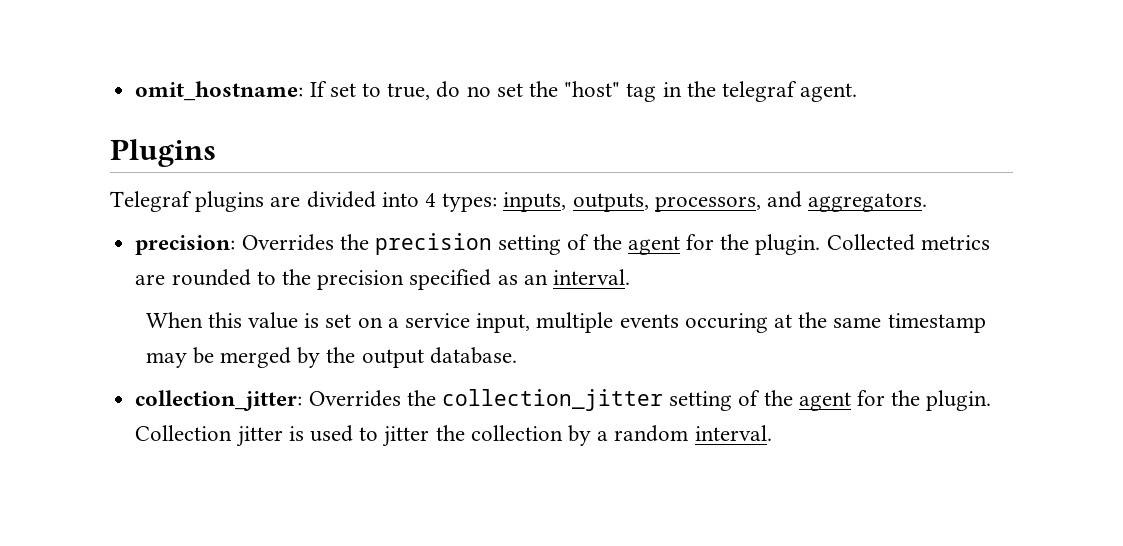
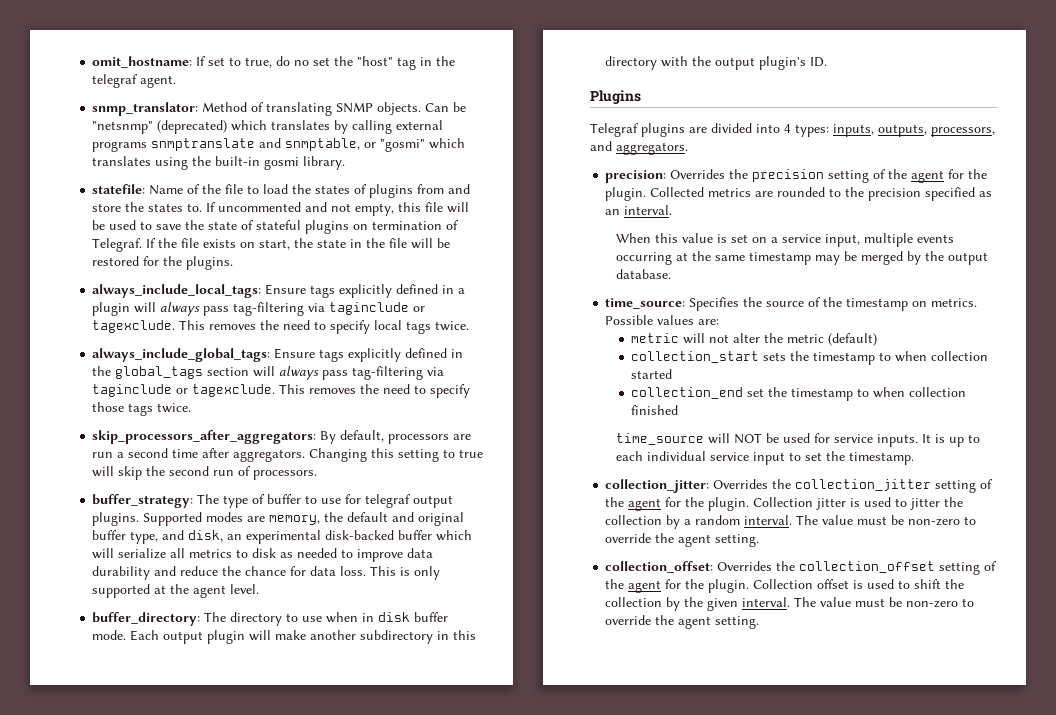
+ snmp_translator: Method of translating SNMP objects. Can be "netsnmp" (deprecated) which translates by calling external programs snmptranslate and snmptable, or "gosmi" which translates using the built-in gosmi library.
+ statefile: Name of the file to load the states of plugins from and store the states to. If uncommented and not empty, this file will be used to save the state of stateful plugins on termination of Telegraf. If the file exists on start, the state in the file will be restored for the plugins.
+ always_include_local_tags: Ensure tags explicitly defined in a plugin will always pass tag-filtering via taginclude or tagexclude. This removes the need to specify local tags twice.
+ always_include_global_tags: Ensure tags explicitly defined in the global_tags section will always pass tag-filtering via taginclude or tagexclude. This removes the need to specify those tags twice.
+ skip_processors_after_aggregators: By default, processors are run a second time after aggregators. Changing this setting to true will skip the second run of processors.
+ buffer_strategy: The type of buffer to use for telegraf output plugins. Supported modes are memory, the default and original buffer type, and disk, an experimental disk-backed buffer which will serialize all metrics to disk as needed to improve data durability and reduce the chance for data loss. This is only supported at the agent level.
+ buffer_directory: The directory to use when in disk buffer mode. Each output plugin will make another subdirectory in this directory with the output plugin's ID.
- When this value is set on a service input, multiple events occuring at the same timestamp may be merged by the output database.
+ When this value is set on a service input, multiple events occurring at the same timestamp may be merged by the output database.
+ time_source: Specifies the source of the timestamp on metrics. Possible values are:
+ metric will not alter the metric (default)
+ collection_start sets the timestamp to when collection started
+ collection_end set the timestamp to when collection finished
+ time_source will NOT be used for service inputs. It is up to each individual service input to set the timestamp.
- Collection jitter is used to jitter the collection by a random interval.
+ Collection jitter is used to jitter the collection by a random interval. The value must be non-zero to override the agent setting.
+ collection_offset: Overrides the collection_offset setting of the agent for the plugin. Collection offset is used to shift the collection by the given interval. The value must be non-zero to override the agent setting.

